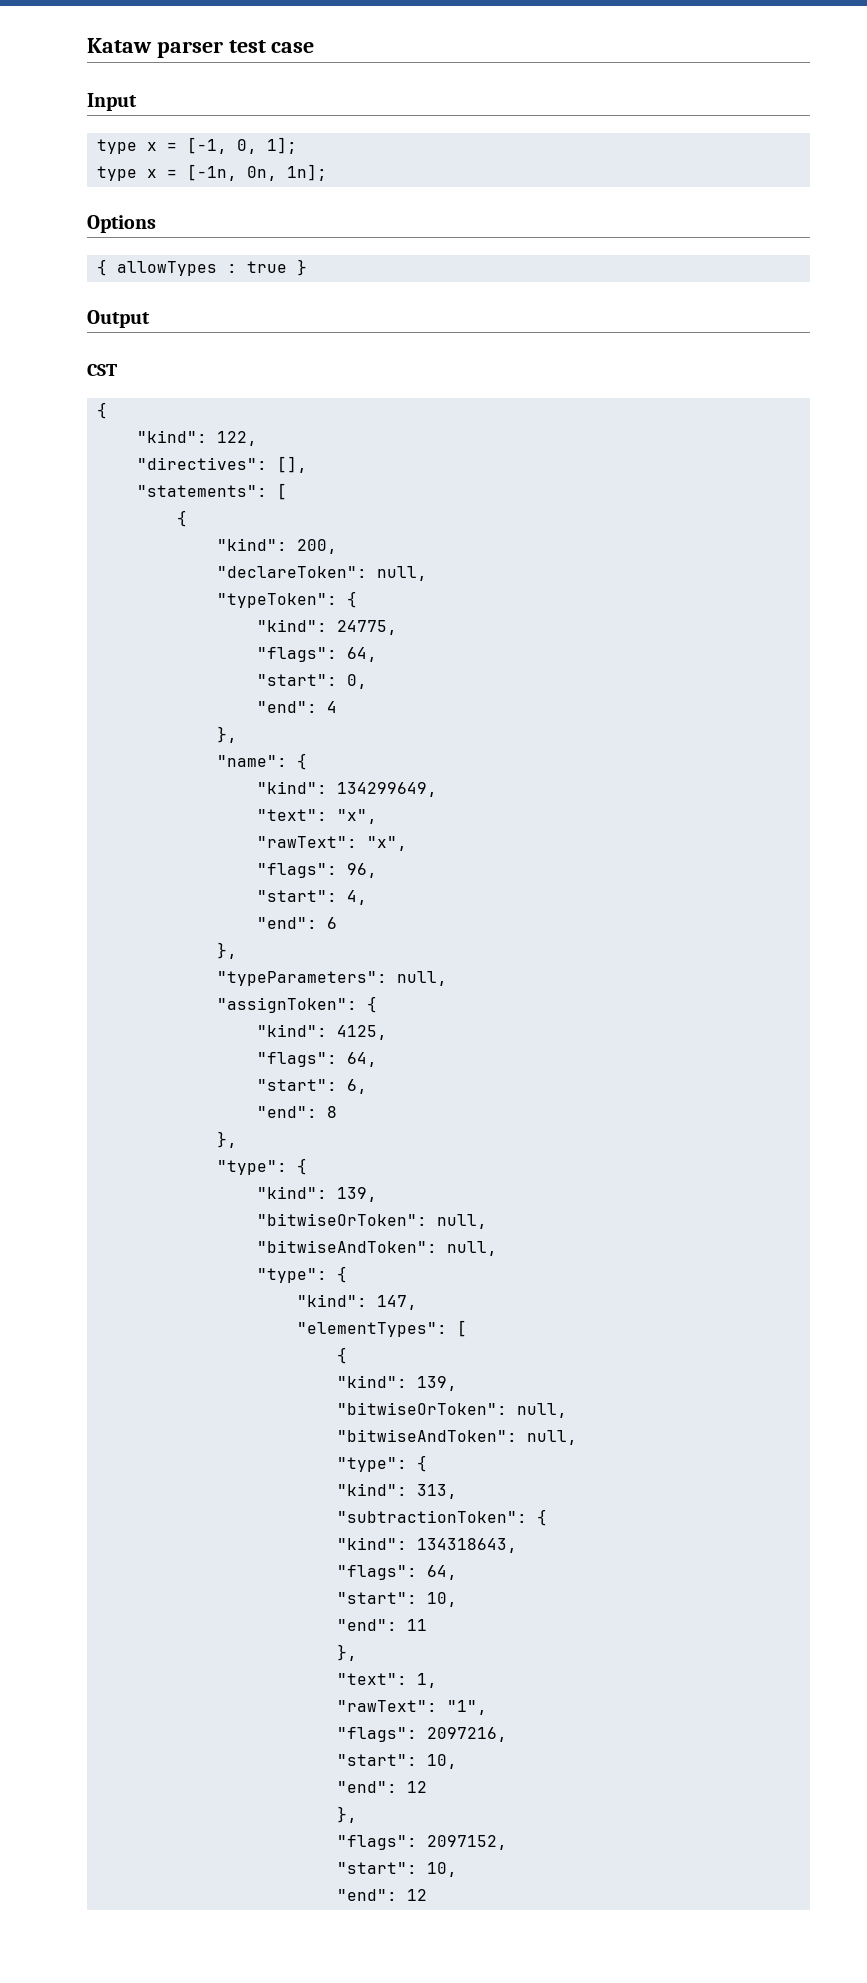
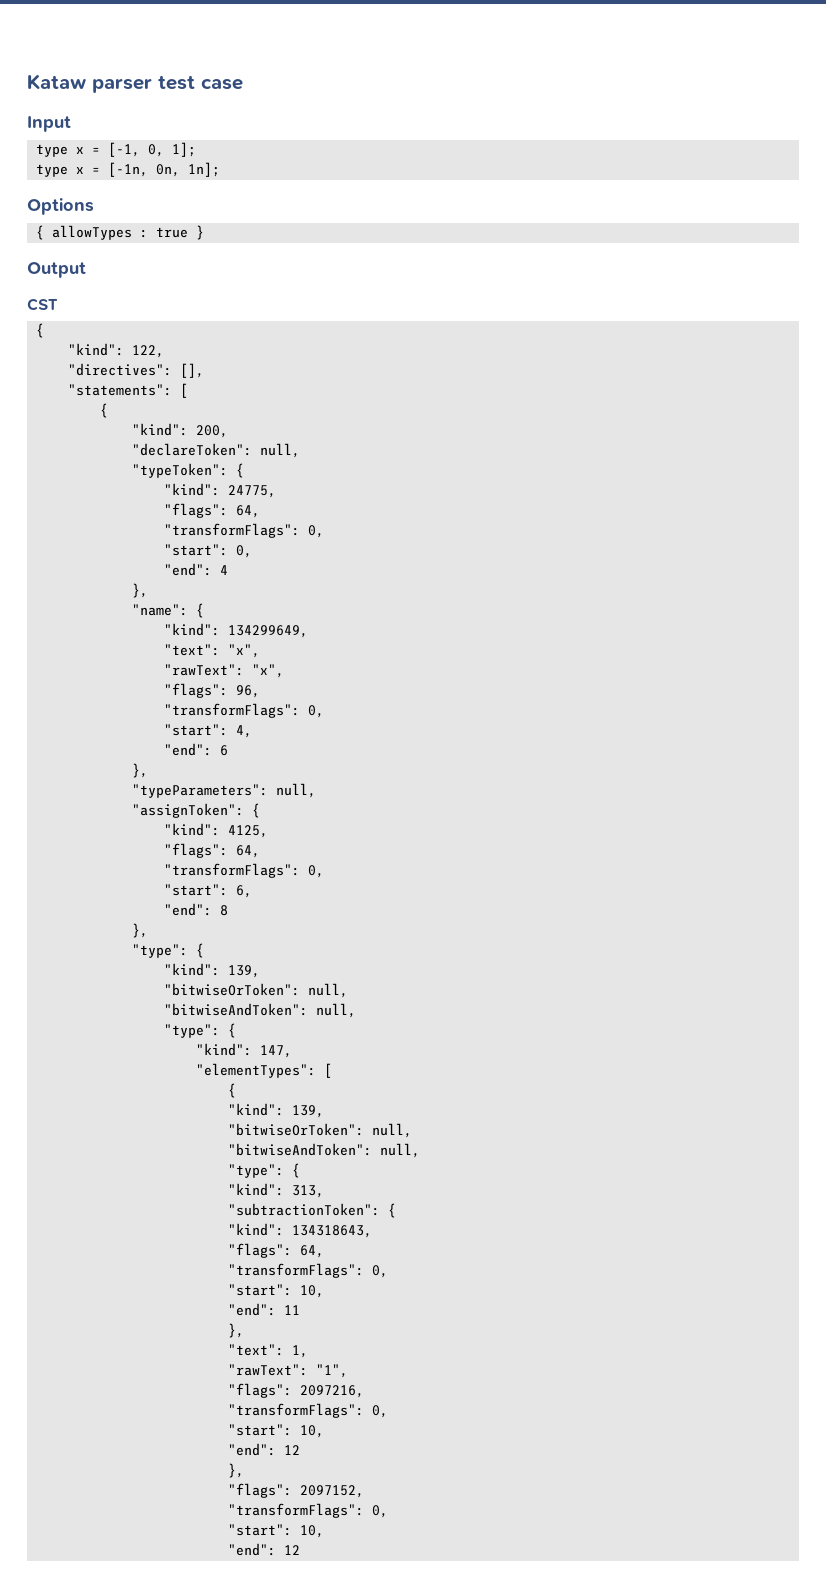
  "kind": 24775,
  "flags": 64,
+ "transformFlags": 0,
  "flags": 96,
+ "transformFlags": 0,
  "kind": 4125,
  "flags": 64,
+ "transformFlags": 0,
  "kind": 134318643,
  "flags": 64,
+ "transformFlags": 0,
  "flags": 2097216,
+ "transformFlags": 0,
  "flags": 2097152,
+ "transformFlags": 0,

